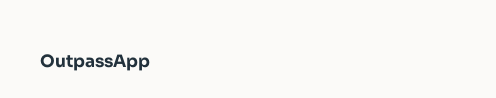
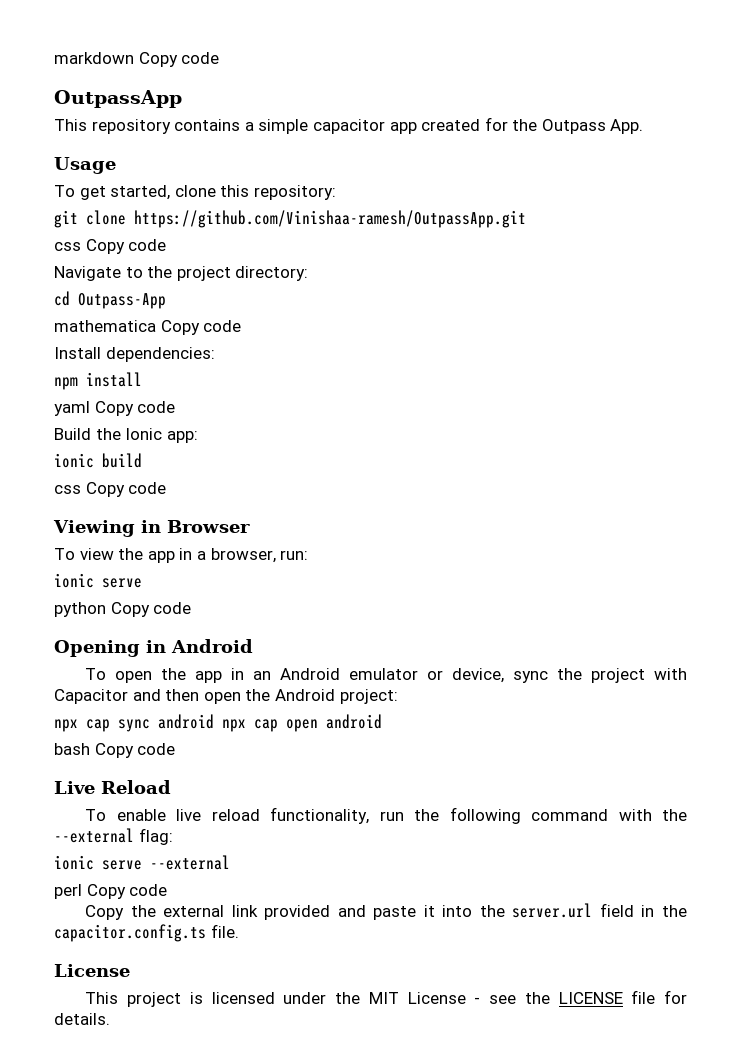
+ markdown Copy code
  OutpassApp
+ This repository contains a simple capacitor app created for the Outpass App.
+ Usage
+ To get started, clone this repository:
+ git clone https://github.com/Vinishaa-ramesh/OutpassApp.git
+ css Copy code
+ Navigate to the project directory:
+ cd Outpass-App
+ mathematica Copy code
+ Install dependencies:
+ npm install
+ yaml Copy code
+ Build the Ionic app:
+ ionic build
+ css Copy code
+ Viewing in Browser
+ To view the app in a browser, run:
+ ionic serve
+ python Copy code
+ Opening in Android
+ To open the app in an Android emulator or device, sync the project with Capacitor and then open the Android project:
+ npx cap sync android npx cap open android
+ bash Copy code
+ Live Reload
+ To enable live reload functionality, run the following command with the --external flag:
+ ionic serve --external
+ perl Copy code
+ Copy the external link provided and paste it into the server.url field in the capacitor.config.ts file.
+ License
+ This project is licensed under the MIT License - see the LICENSE file for details.

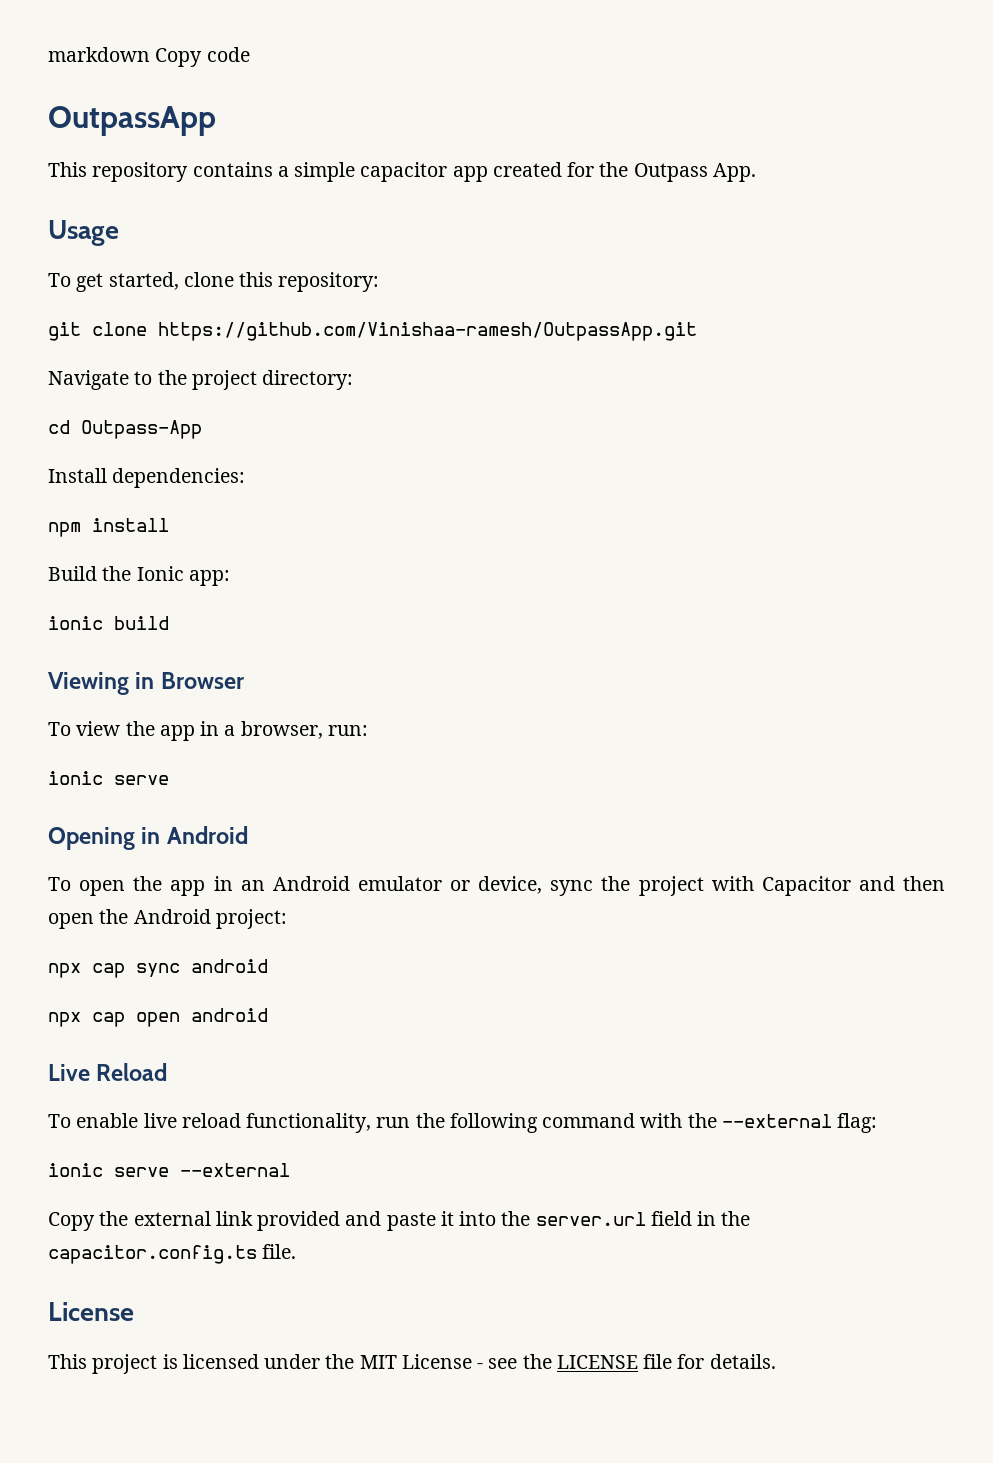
  git clone https://github.com/Vinishaa-ramesh/OutpassApp.git
- css Copy code
- mathematica Copy code
- yaml Copy code
  ionic build
- css Copy code
- python Copy code
- npx cap sync android npx cap open android
+ npx cap sync android
+ npx cap open android
- bash Copy code
- perl Copy code

